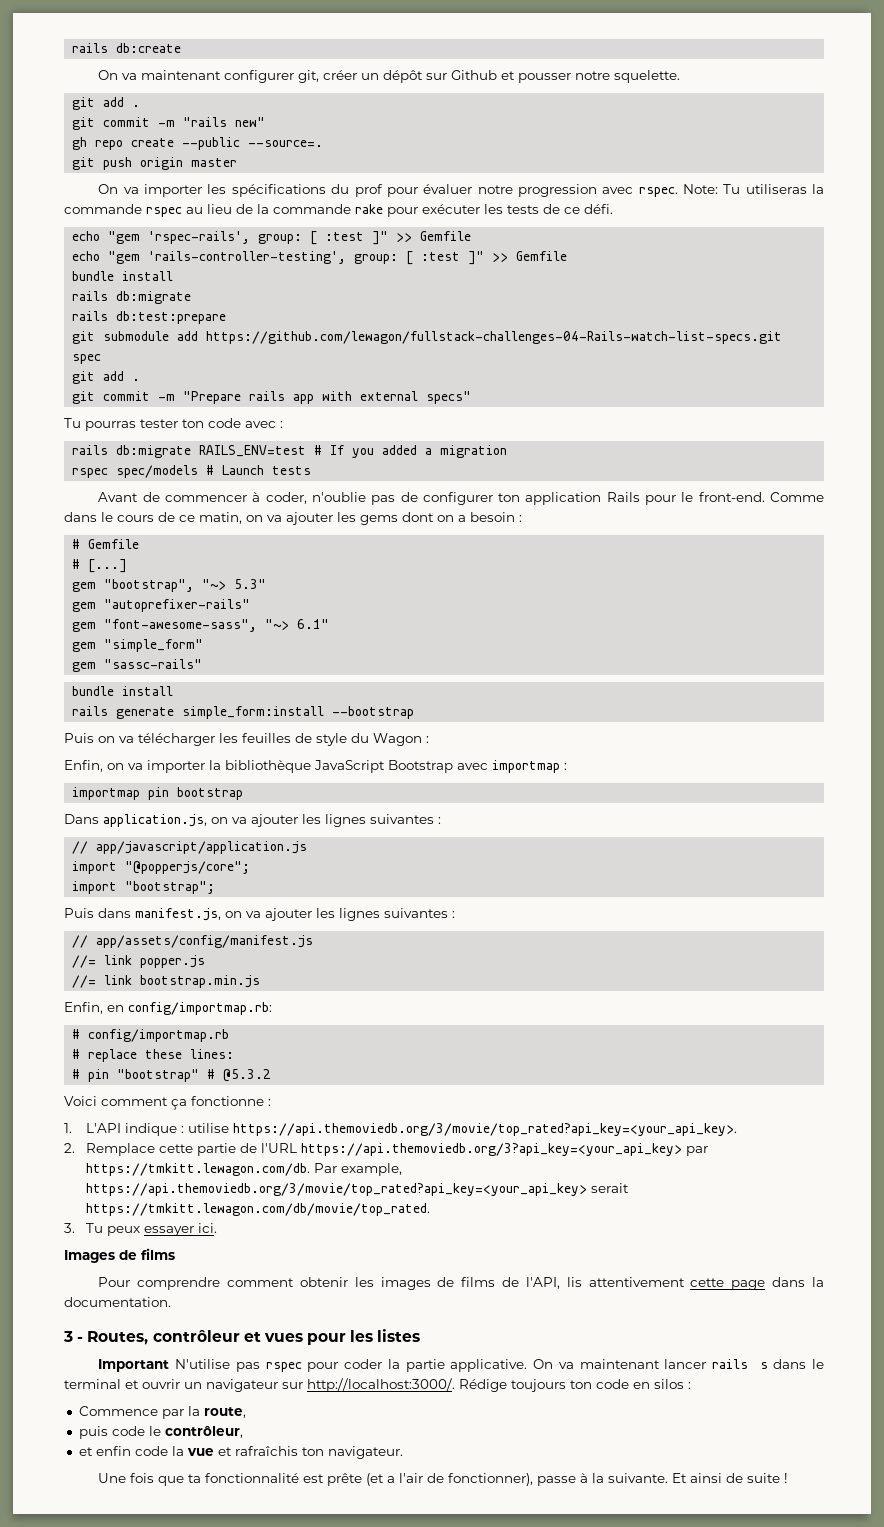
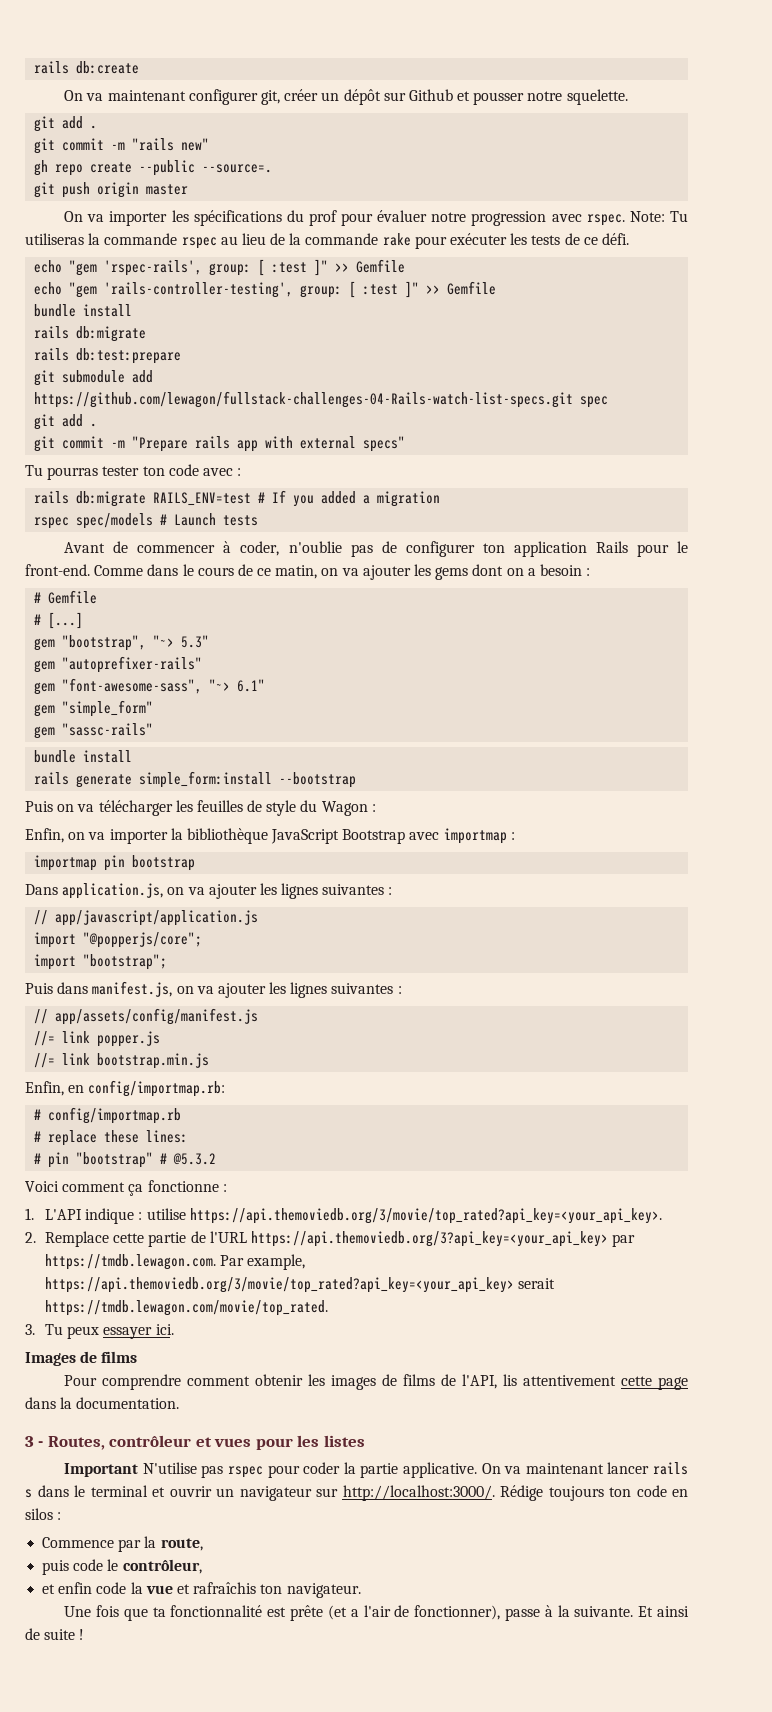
- 2. Remplace cette partie de l'URL https://api.themoviedb.org/3?api_key=<your_api_key> par https://tmkitt.lewagon.com/db. Par example, https://api.themoviedb.org/3/movie/top_rated?api_key=<your_api_key> serait https://tmkitt.lewagon.com/db/movie/top_rated.
+ 2. Remplace cette partie de l'URL https://api.themoviedb.org/3?api_key=<your_api_key> par https://tmdb.lewagon.com. Par example, https://api.themoviedb.org/3/movie/top_rated?api_key=<your_api_key> serait https://tmdb.lewagon.com/movie/top_rated.

